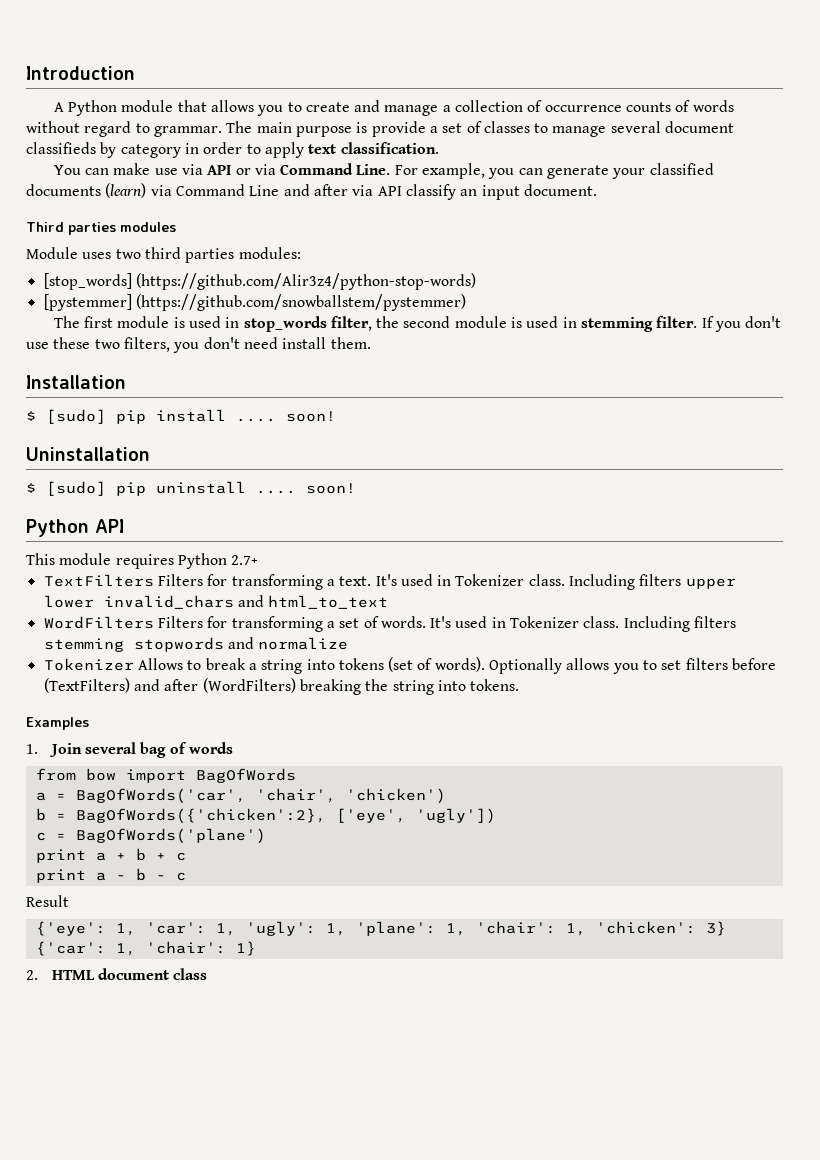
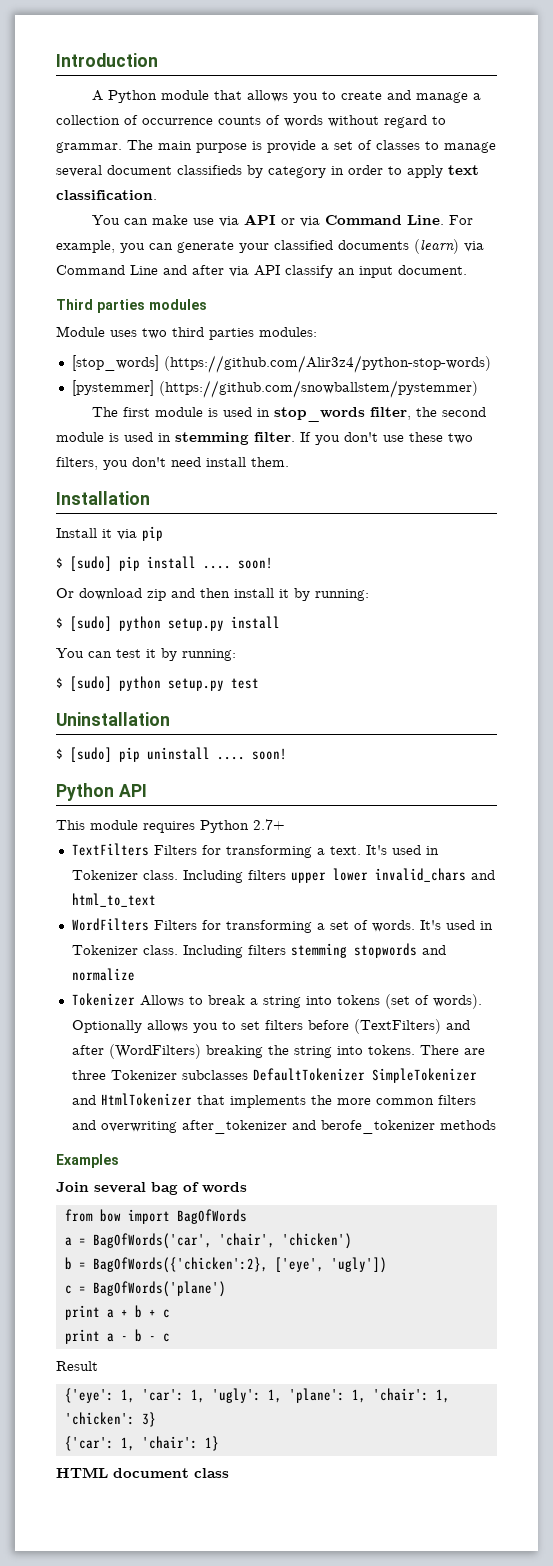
+ Install it via pip
+ Or download zip and then install it by running:
+ $ [sudo] python setup.py install
+ You can test it by running:
+ $ [sudo] python setup.py test
+ There are three Tokenizer subclasses DefaultTokenizer SimpleTokenizer and HtmlTokenizer that implements the more common filters and overwriting after_tokenizer and berofe_tokenizer methods
- 1. Join several bag of words
+ Join several bag of words
- 2. HTML document class
+ HTML document class

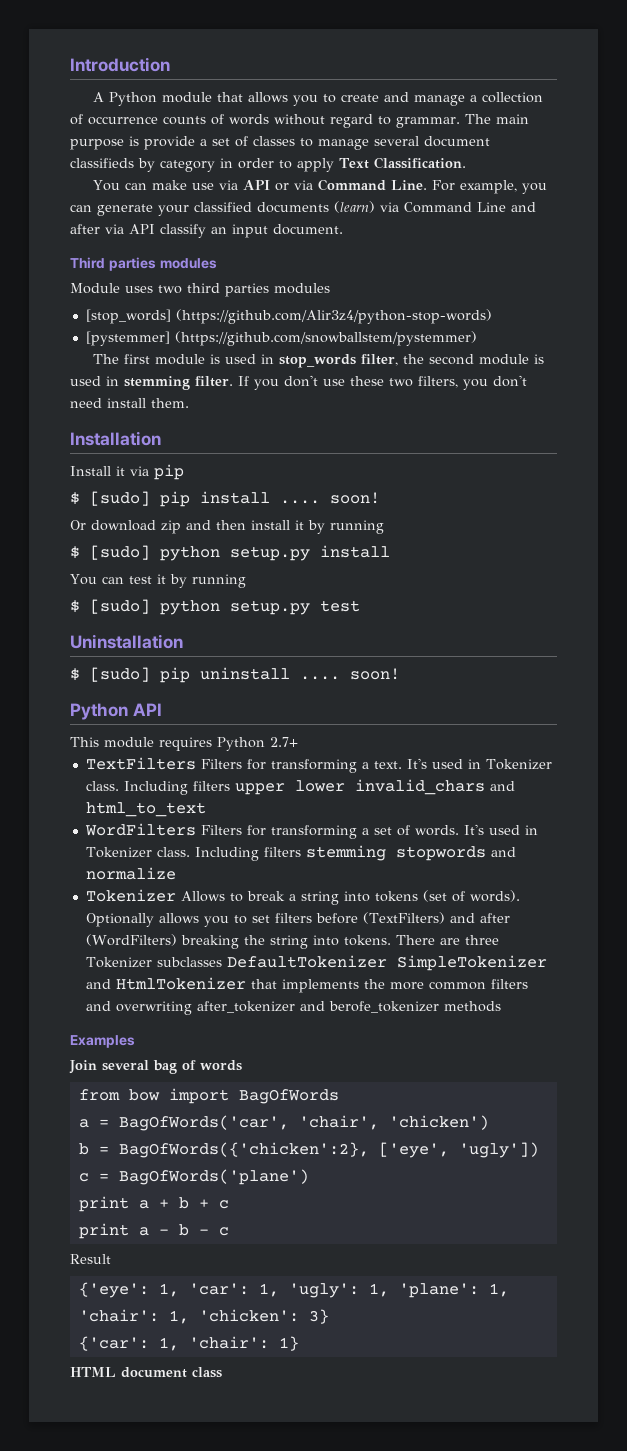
- The main purpose is provide a set of classes to manage several document classifieds by category in order to apply text classification.
+ The main purpose is provide a set of classes to manage several document classifieds by category in order to apply Text Classification.
- Module uses two third parties modules:
+ Module uses two third parties modules
- Or download zip and then install it by running:
+ Or download zip and then install it by running
- You can test it by running:
+ You can test it by running

